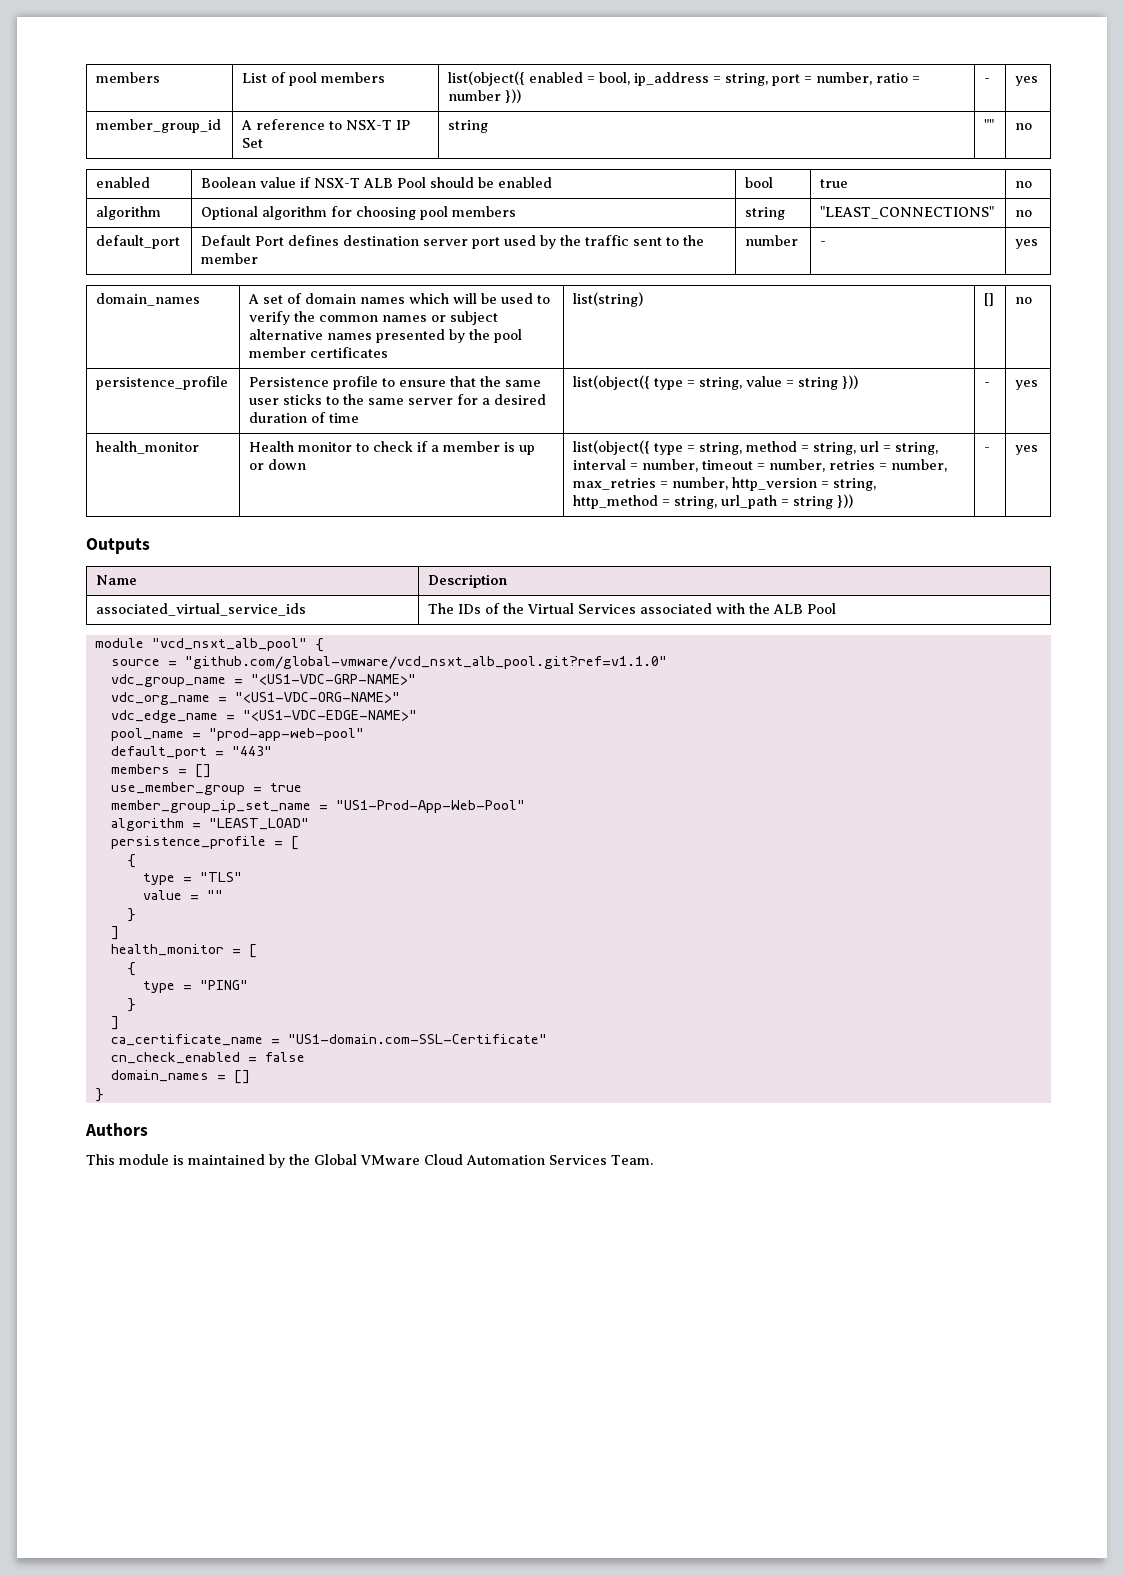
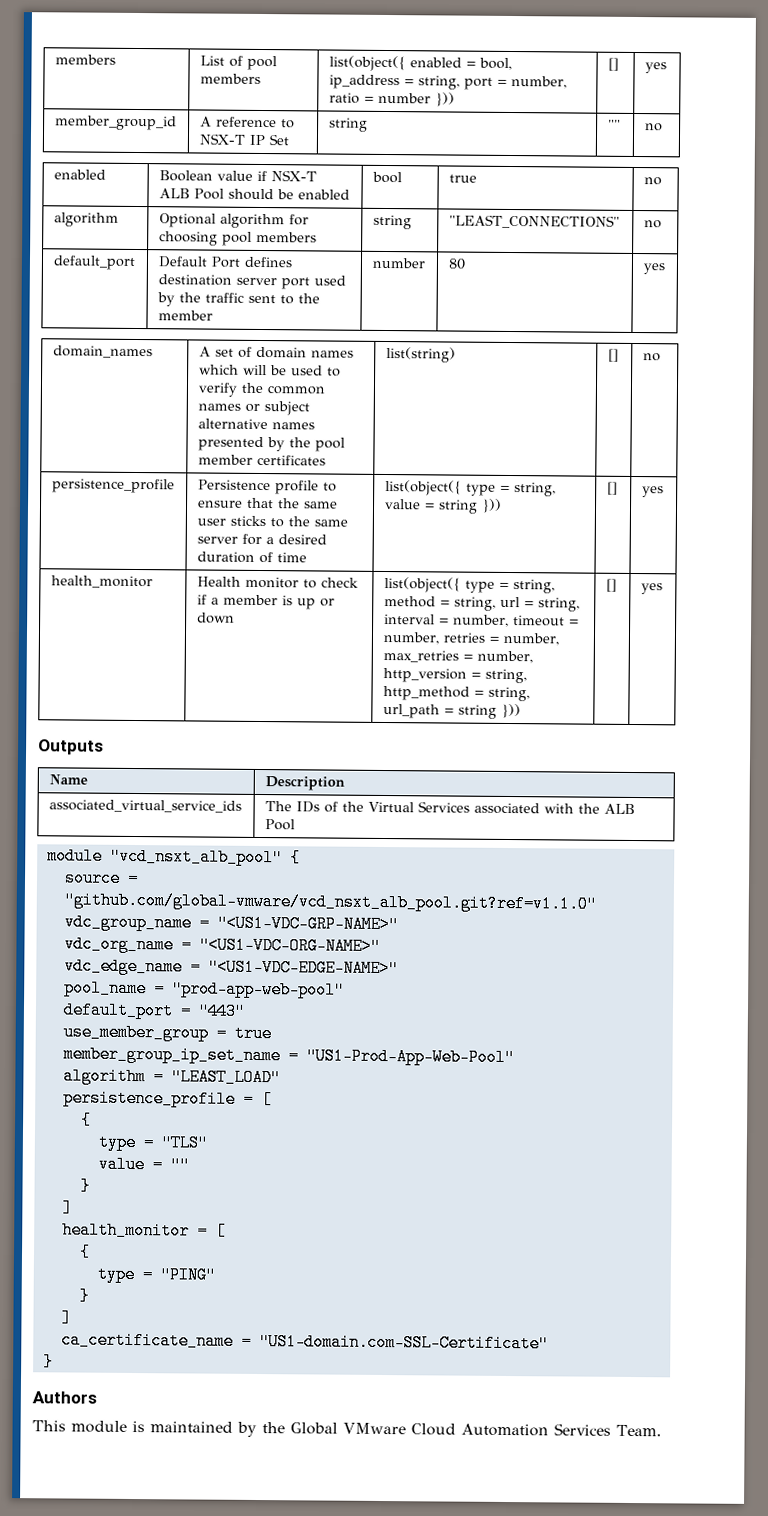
- members | List of pool members | list(object({ enabled = bool, ip_address = string, port = number, ratio = number })) | - | yes
+ members | List of pool members | list(object({ enabled = bool, ip_address = string, port = number, ratio = number })) | [] | yes
- default_port | Default Port defines destination server port used by the traffic sent to the member | number | - | yes
+ default_port | Default Port defines destination server port used by the traffic sent to the member | number | 80 | yes
- persistence_profile | Persistence profile to ensure that the same user sticks to the same server for a desired duration of time | list(object({ type = string, value = string })) | - | yes
+ persistence_profile | Persistence profile to ensure that the same user sticks to the same server for a desired duration of time | list(object({ type = string, value = string })) | [] | yes
- list(object({ type = string, method = string, url = string, interval = number, timeout = number, retries = number, max_retries = number, http_version = string, http_method = string, url_path = string })) | -
+ list(object({ type = string, method = string, url = string, interval = number, timeout = number, retries = number, max_retries = number, http_version = string, http_method = string, url_path = string })) | []
- members = []
- cn_check_enabled = false
- domain_names = []

